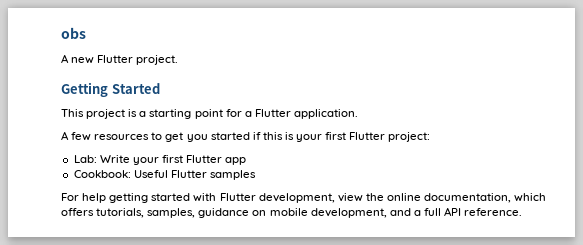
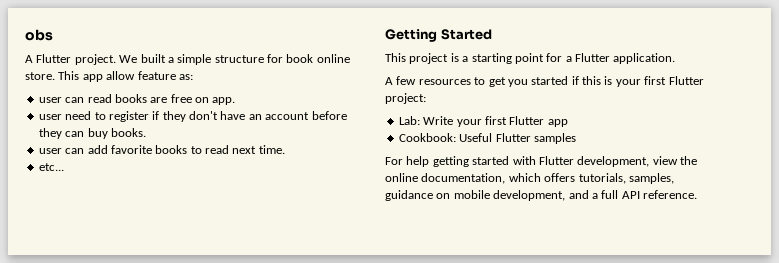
- A new Flutter project.
+ A Flutter project. We built a simple structure for book online store. This app allow feature as:
+ user can read books are free on app.
+ user need to register if they don't have an account before they can buy books.
+ user can add favorite books to read next time.
+ etc...

